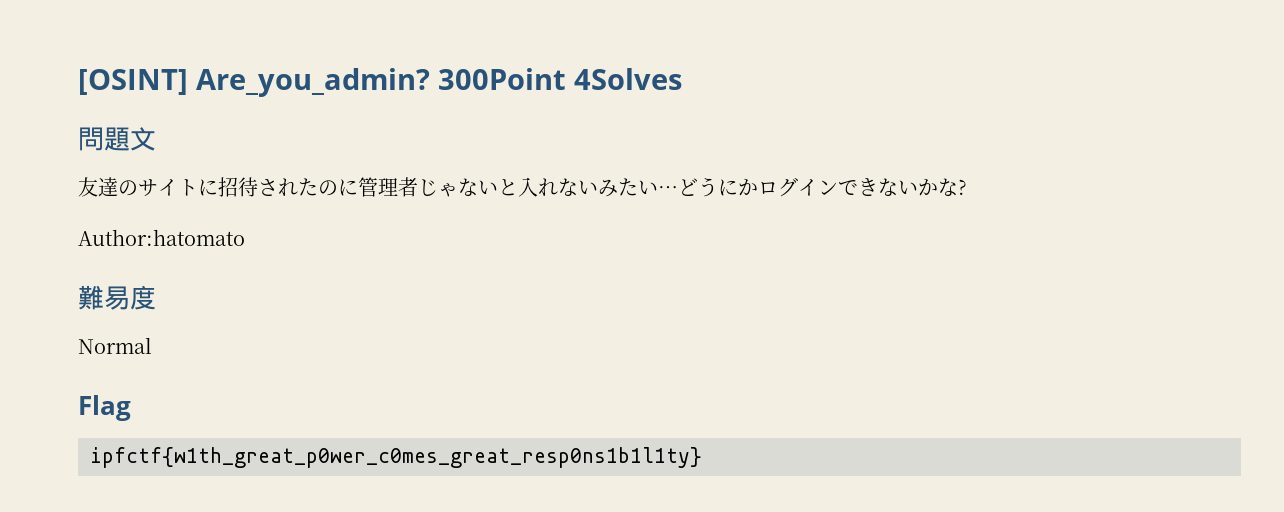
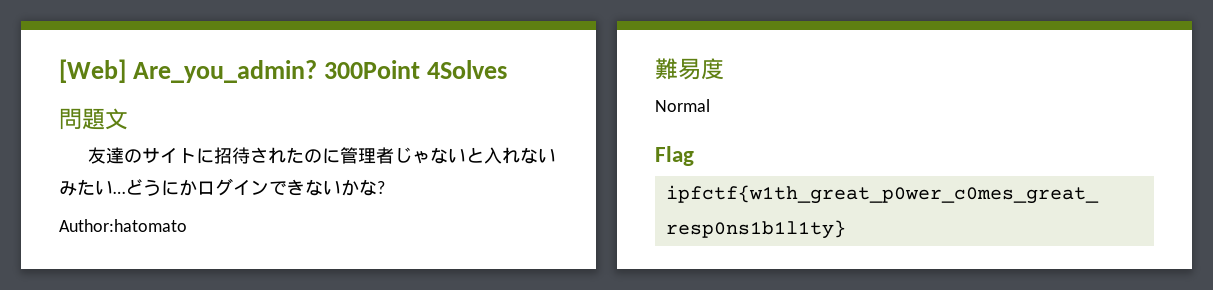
- [OSINT] Are_you_admin?
+ [Web] Are_you_admin?

